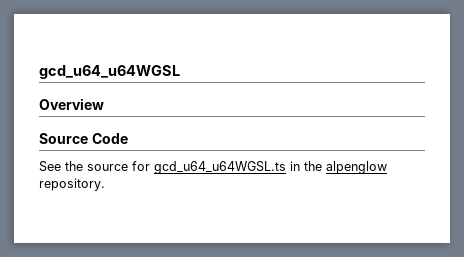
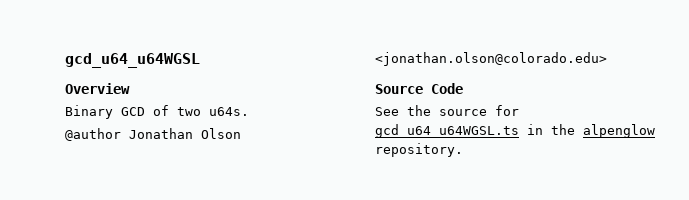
+ Binary GCD of two u64s.
+ @author Jonathan Olson <jonathan.olson@colorado.edu>

